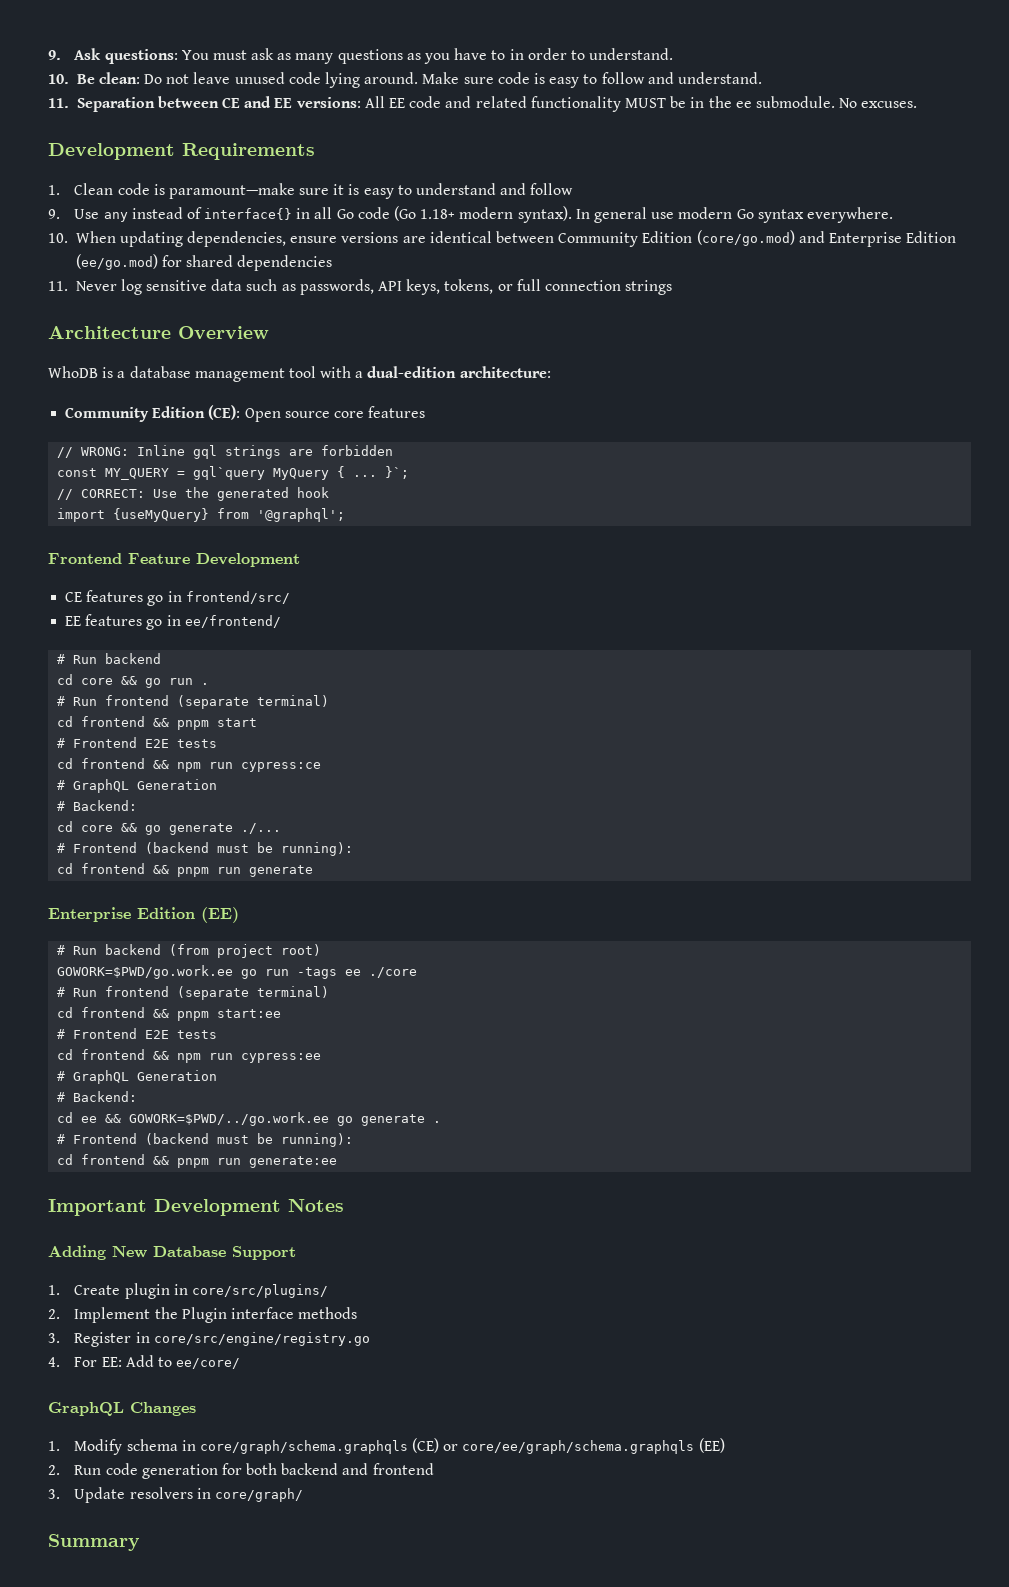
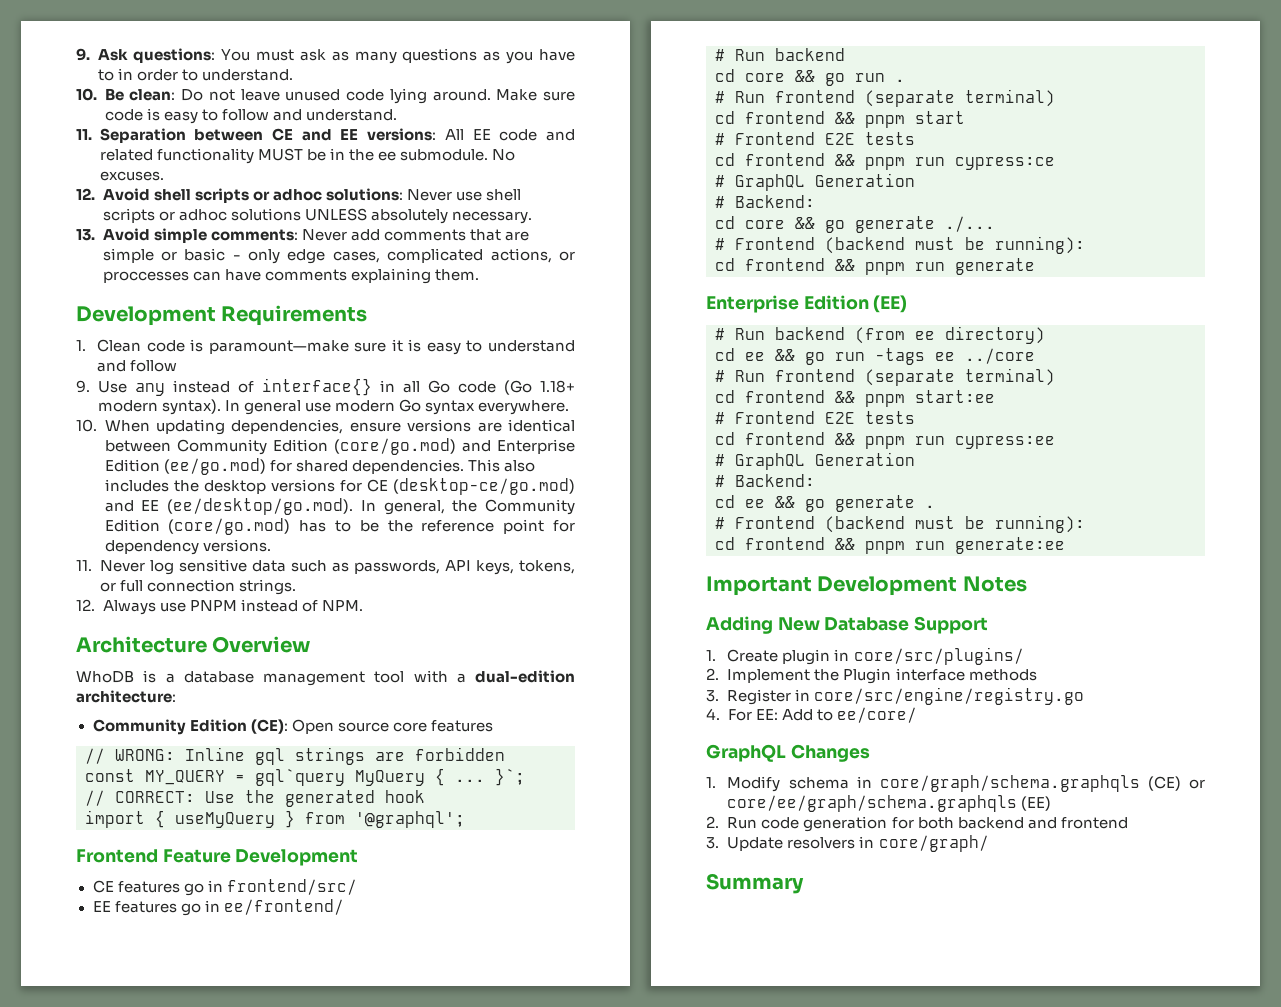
+ 12. Avoid shell scripts or adhoc solutions: Never use shell scripts or adhoc solutions UNLESS absolutely necessary.
+ 13. Avoid simple comments: Never add comments that are simple or basic - only edge cases, complicated actions, or proccesses can have comments explaining them.
- 10. When updating dependencies, ensure versions are identical between Community Edition (core/go.mod) and Enterprise Edition (ee/go.mod) for shared dependencies
+ 10. When updating dependencies, ensure versions are identical between Community Edition (core/go.mod) and Enterprise Edition (ee/go.mod) for shared dependencies. This also includes the desktop versions for CE (desktop-ce/go.mod) and EE (ee/desktop/go.mod). In general, the Community Edition (core/go.mod) has to be the reference point for dependency versions.
- 11. Never log sensitive data such as passwords, API keys, tokens, or full connection strings
+ 11. Never log sensitive data such as passwords, API keys, tokens, or full connection strings.
+ 12. Always use PNPM instead of NPM.
- import {useMyQuery} from '@graphql';
+ import { useMyQuery } from '@graphql';
- cd frontend && npm run cypress:ce
+ cd frontend && pnpm run cypress:ce
- # Run backend (from project root)
- GOWORK=$PWD/go.work.ee go run -tags ee ./core
+ # Run backend (from ee directory)
+ cd ee && go run -tags ee ../core
- cd frontend && npm run cypress:ee
+ cd frontend && pnpm run cypress:ee
- cd ee && GOWORK=$PWD/../go.work.ee go generate .
+ cd ee && go generate .

